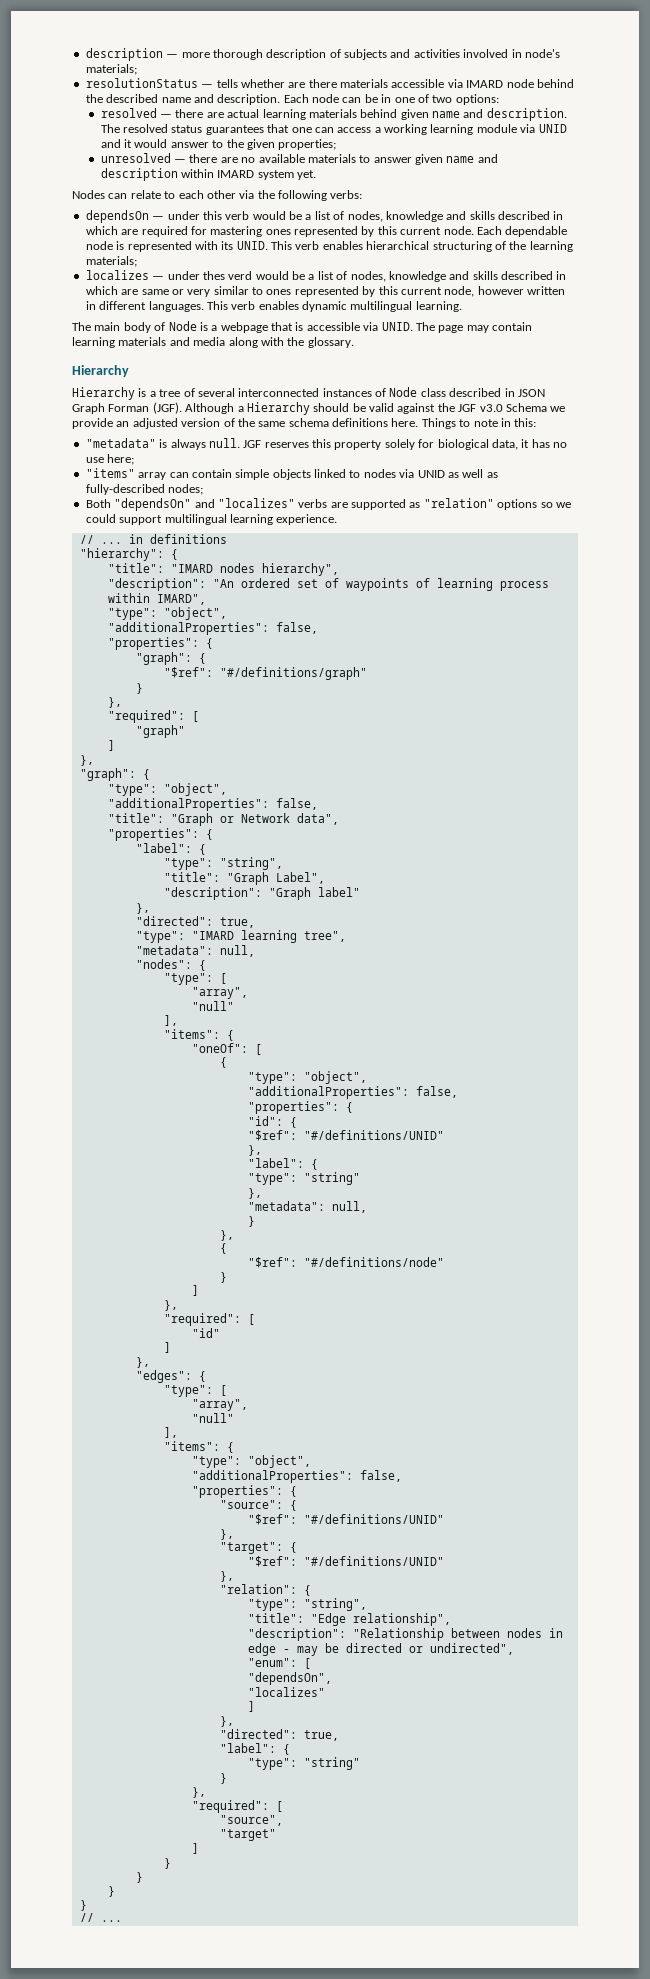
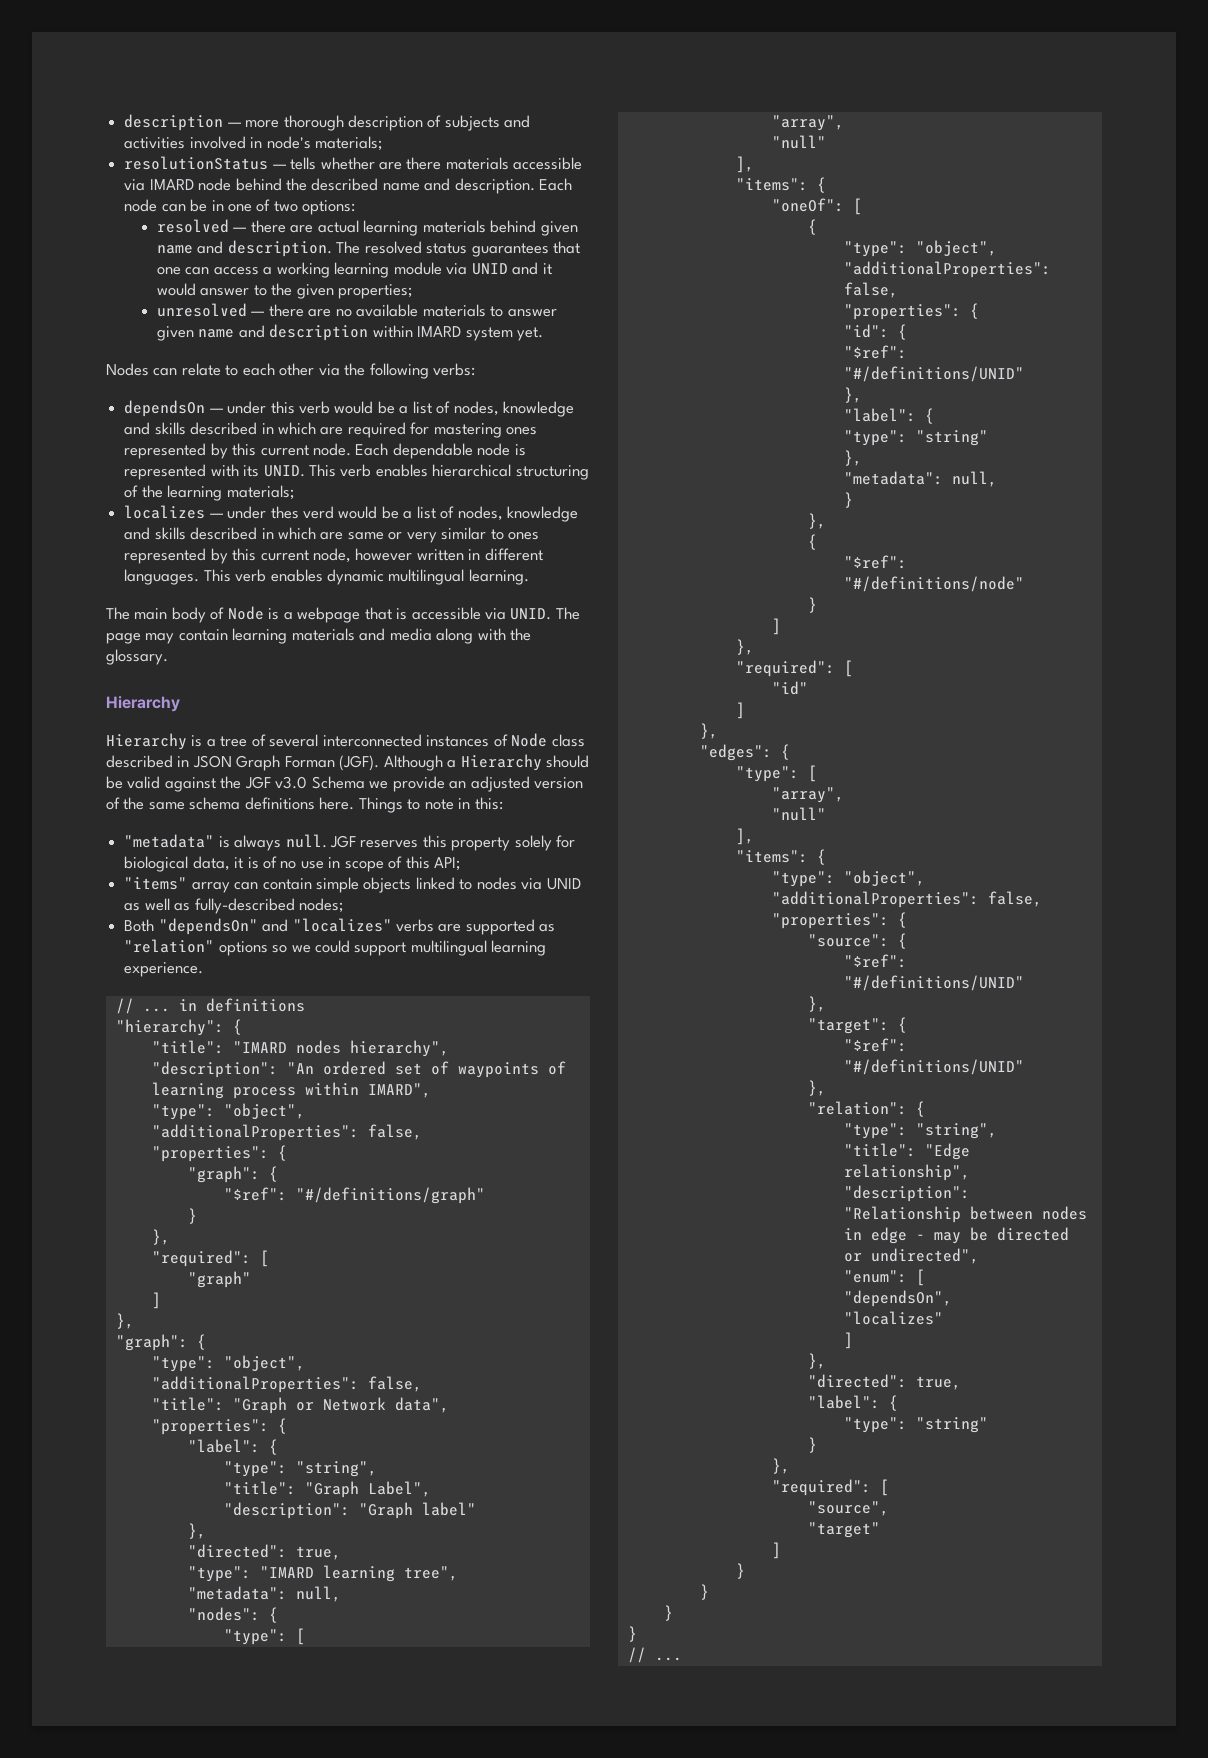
- JGF reserves this property solely for biological data, it has no use here;
+ JGF reserves this property solely for biological data, it is of no use in scope of this API;

